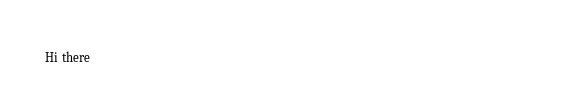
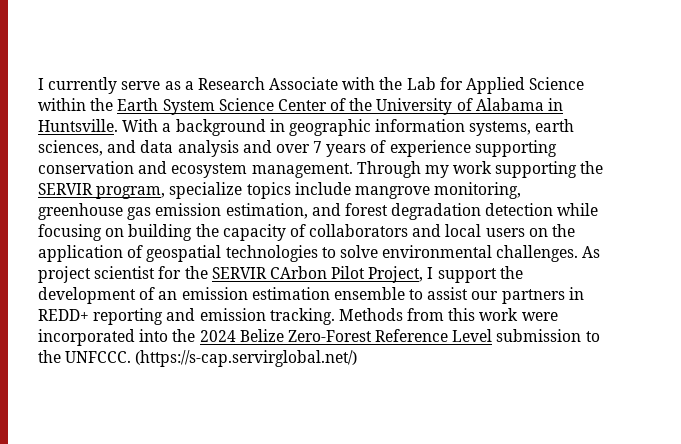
- Hi there
+ I currently serve as a Research Associate with the Lab for Applied Science within the Earth System Science Center of the University of Alabama in Huntsville. With a background in geographic information systems, earth sciences, and data analysis and over 7 years of experience supporting conservation and ecosystem management. Through my work supporting the SERVIR program, specialize topics include mangrove monitoring, greenhouse gas emission estimation, and forest degradation detection while focusing on building the capacity of collaborators and local users on the application of geospatial technologies to solve environmental challenges. As project scientist for the SERVIR CArbon Pilot Project, I support the development of an emission estimation ensemble to assist our partners in REDD+ reporting and emission tracking. Methods from this work were incorporated into the 2024 Belize Zero-Forest Reference Level submission to the UNFCCC. (https://s-cap.servirglobal.net/)

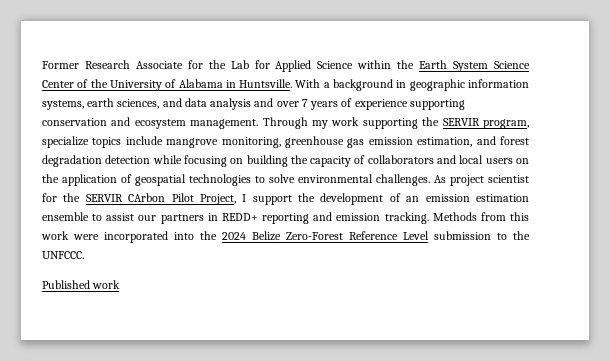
- I currently serve as a Research Associate with the Lab for Applied Science within the Earth System Science Center of the University of Alabama in Huntsville.
+ Former Research Associate for the Lab for Applied Science within the Earth System Science Center of the University of Alabama in Huntsville.
- Methods from this work were incorporated into the 2024 Belize Zero-Forest Reference Level submission to the UNFCCC. (https://s-cap.servirglobal.net/)
+ Methods from this work were incorporated into the 2024 Belize Zero-Forest Reference Level submission to the UNFCCC.
+ Published work

